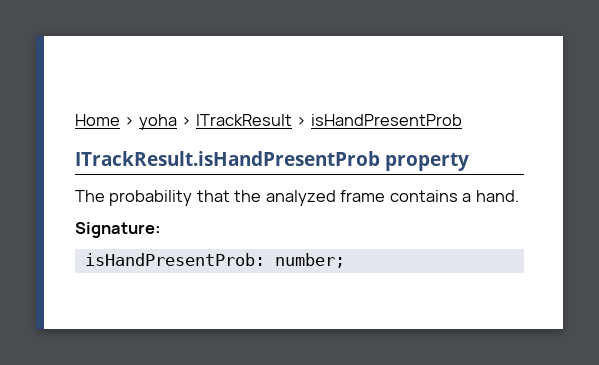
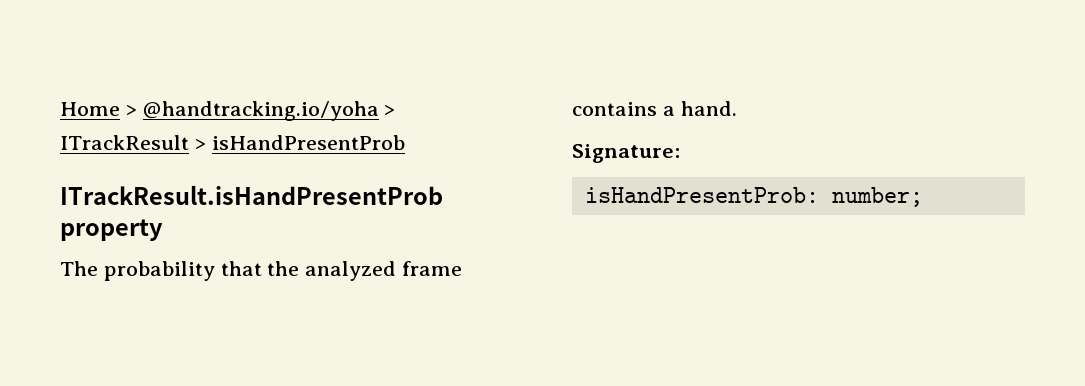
- Home > yoha > ITrackResult > isHandPresentProb
+ Home > @handtracking.io/yoha > ITrackResult > isHandPresentProb

